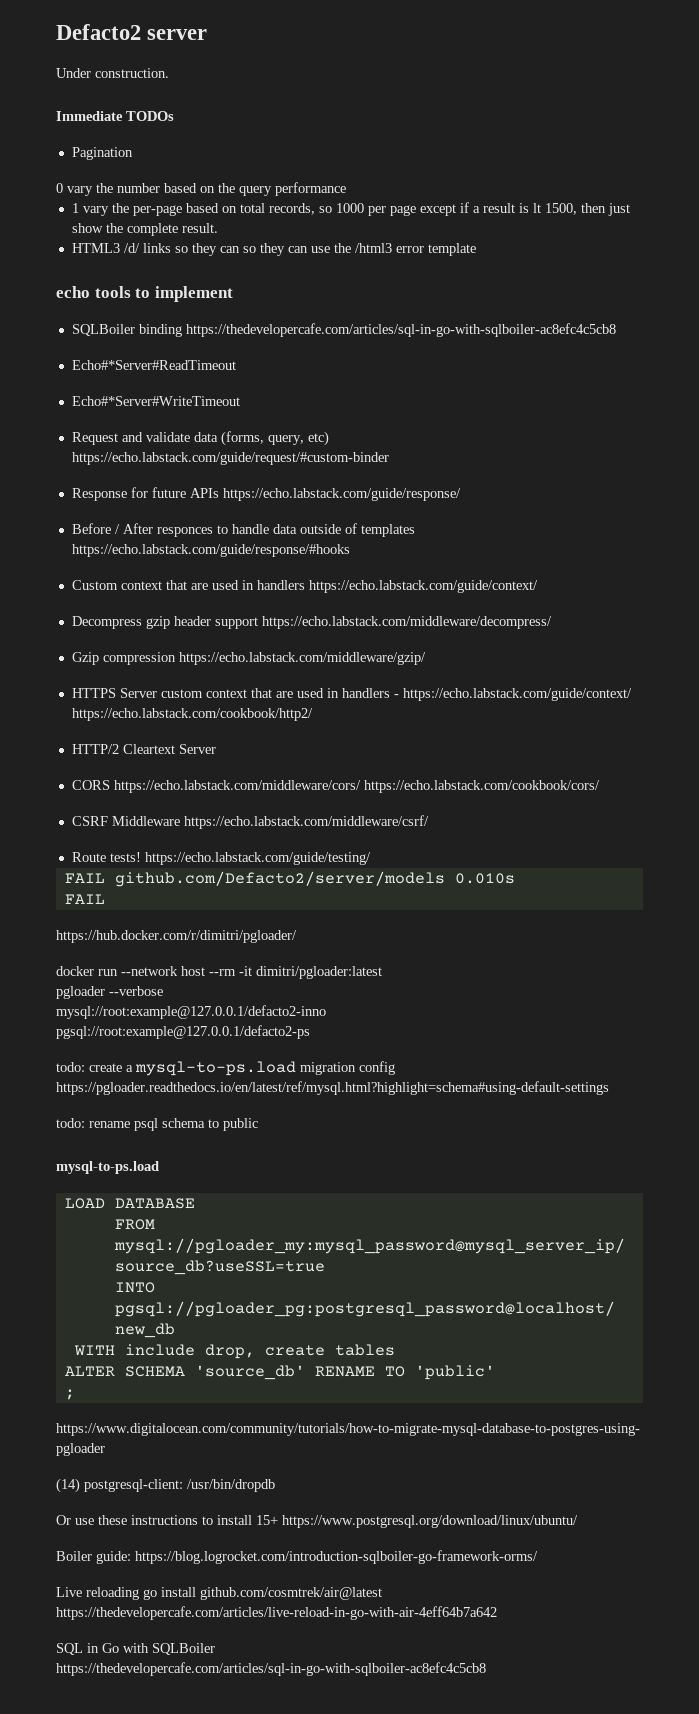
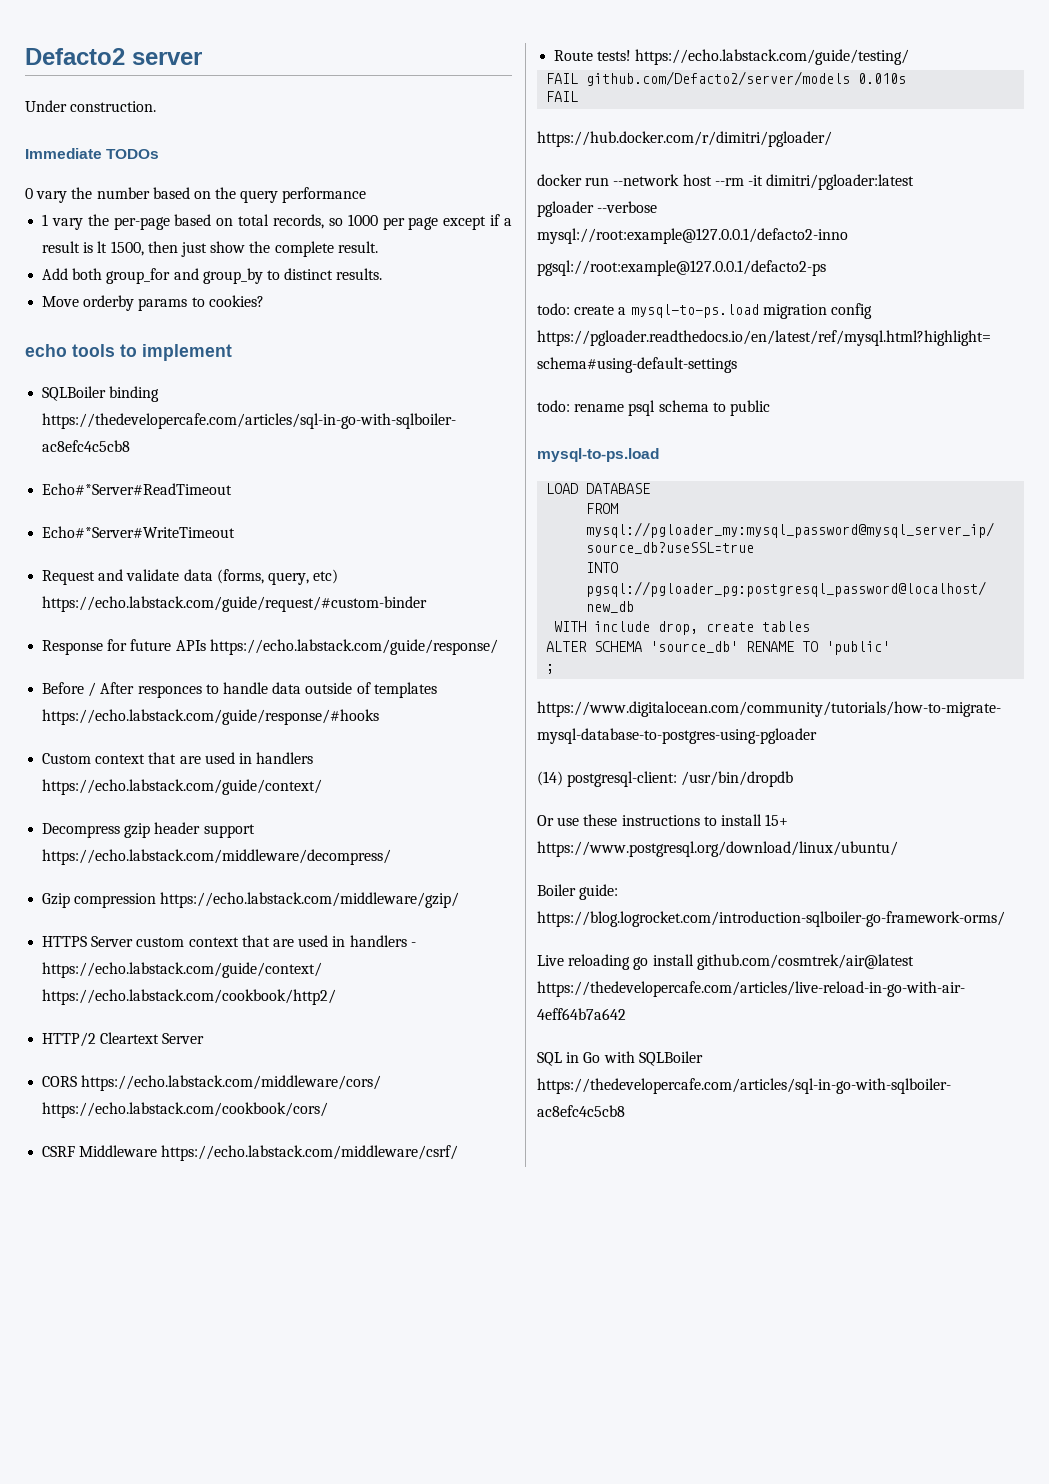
- Pagination
- HTML3 /d/ links so they can so they can use the /html3 error template
+ Add both group_for and group_by to distinct results.
+ Move orderby params to cookies?

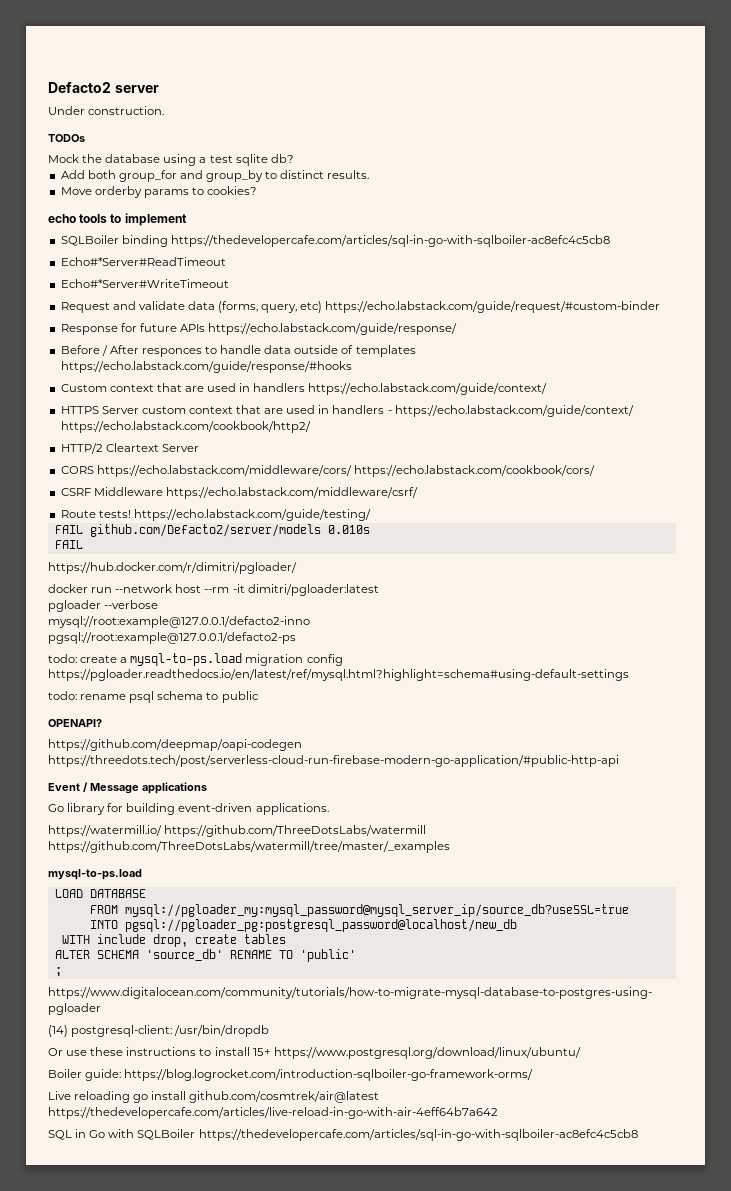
- Immediate TODOs
+ TODOs
- 0 vary the number based on the query performance
- 1 vary the per-page based on total records, so 1000 per page except if a result is lt 1500, then just show the complete result.
+ Mock the database using a test sqlite db?
- Decompress gzip header support https://echo.labstack.com/middleware/decompress/
- Gzip compression https://echo.labstack.com/middleware/gzip/
+ OPENAPI?
+ https://github.com/deepmap/oapi-codegen https://threedots.tech/post/serverless-cloud-run-firebase-modern-go-application/#public-http-api
+ Event / Message applications
+ Go library for building event-driven applications.
+ https://watermill.io/ https://github.com/ThreeDotsLabs/watermill https://github.com/ThreeDotsLabs/watermill/tree/master/_examples

